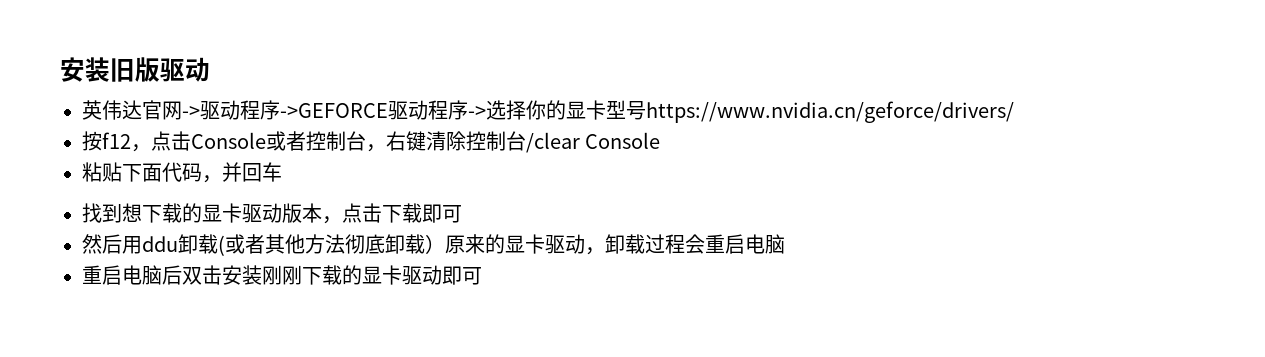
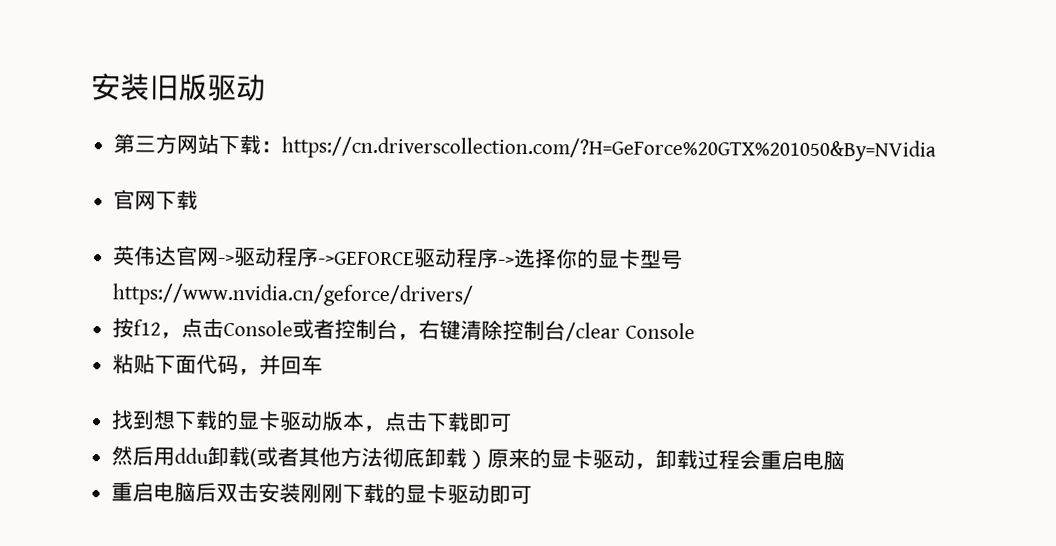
+ 第三方网站下载：https://cn.driverscollection.com/?H=GeForce%20GTX%201050&By=NVidia
+ 官网下载

